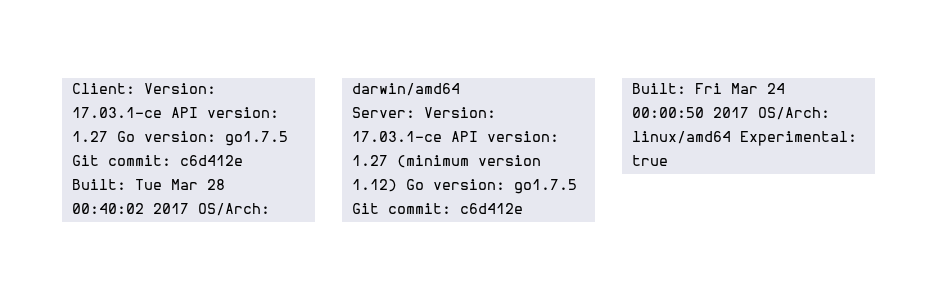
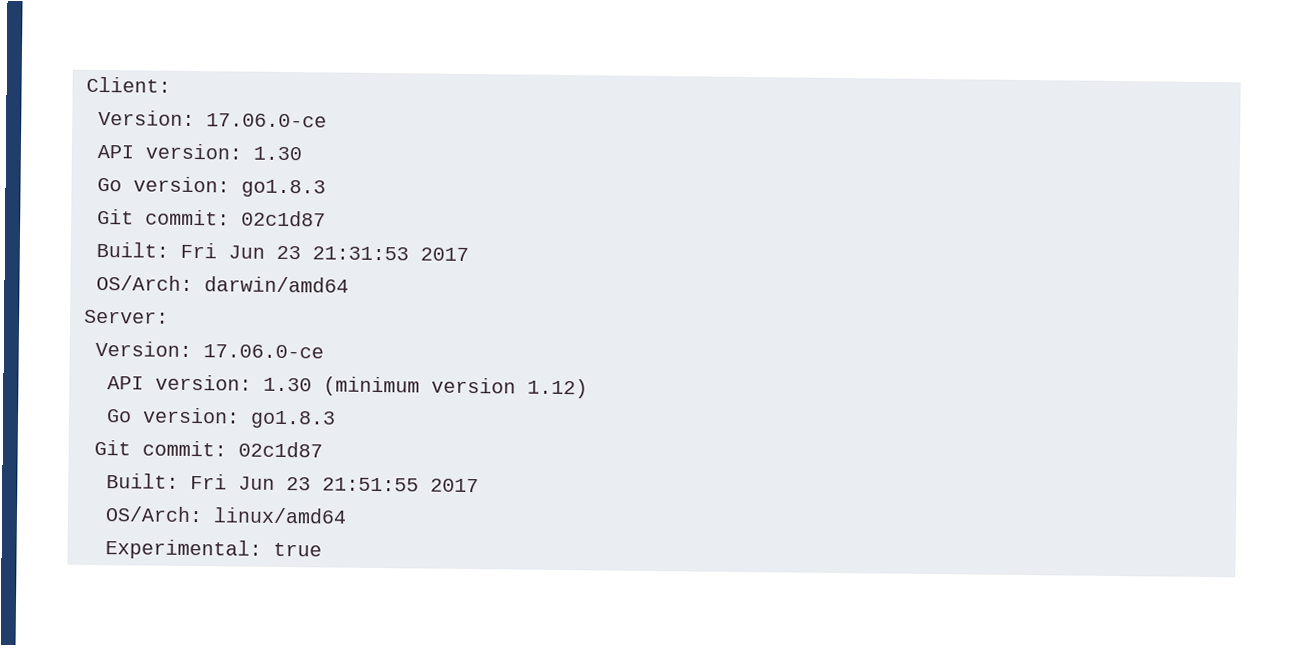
- Client: Version: 17.03.1-ce API version: 1.27 Go version: go1.7.5 Git commit: c6d412e Built: Tue Mar 28 00:40:02 2017 OS/Arch: darwin/amd64
+ Client:
+ Version: 17.06.0-ce
+ API version: 1.30
+ Go version: go1.8.3
+ Git commit: 02c1d87
+ Built: Fri Jun 23 21:31:53 2017
+ OS/Arch: darwin/amd64
- Server: Version: 17.03.1-ce API version: 1.27 (minimum version 1.12) Go version: go1.7.5 Git commit: c6d412e Built: Fri Mar 24 00:00:50 2017 OS/Arch: linux/amd64 Experimental: true
+ Server:
+ Version: 17.06.0-ce
+ API version: 1.30 (minimum version 1.12)
+ Go version: go1.8.3
+ Git commit: 02c1d87
+ Built: Fri Jun 23 21:51:55 2017
+ OS/Arch: linux/amd64
+ Experimental: true

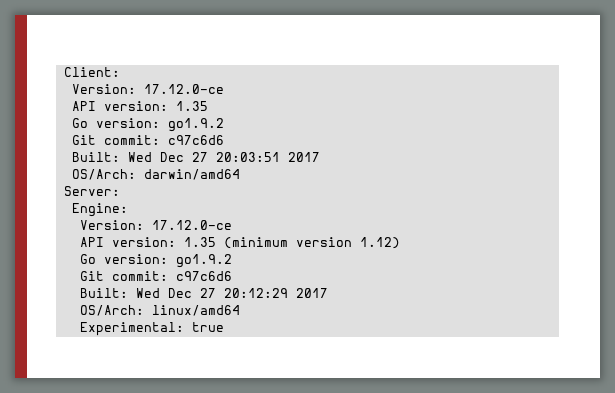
  Client:
- Version: 17.06.0-ce
- API version: 1.30
- Go version: go1.8.3
- Git commit: 02c1d87
- Built: Fri Jun 23 21:31:53 2017
+ Version: 17.12.0-ce
+ API version: 1.35
+ Go version: go1.9.2
+ Git commit: c97c6d6
+ Built: Wed Dec 27 20:03:51 2017
  Server:
- Version: 17.06.0-ce
- API version: 1.30 (minimum version 1.12)
- Go version: go1.8.3
- Git commit: 02c1d87
- Built: Fri Jun 23 21:51:55 2017
+ Engine:
+ Version: 17.12.0-ce
+ API version: 1.35 (minimum version 1.12)
+ Go version: go1.9.2
+ Git commit: c97c6d6
+ Built: Wed Dec 27 20:12:29 2017

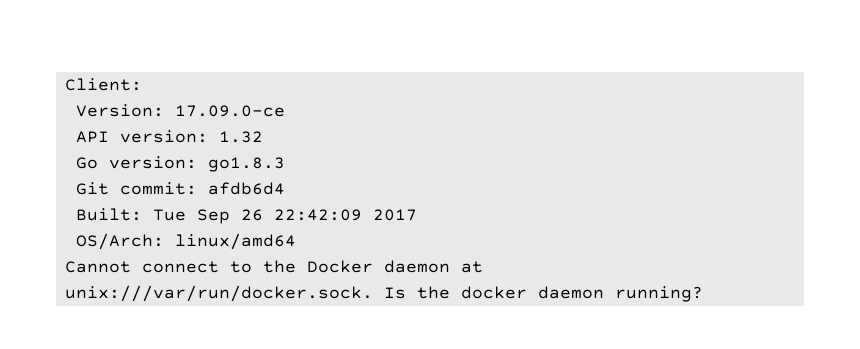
  Client:
- Version: 17.12.0-ce
- API version: 1.35
- Go version: go1.9.2
- Git commit: c97c6d6
- Built: Wed Dec 27 20:03:51 2017
- OS/Arch: darwin/amd64
- Server:
- Engine:
- Version: 17.12.0-ce
- API version: 1.35 (minimum version 1.12)
- Go version: go1.9.2
- Git commit: c97c6d6
- Built: Wed Dec 27 20:12:29 2017
+ Version: 17.09.0-ce
+ API version: 1.32
+ Go version: go1.8.3
+ Git commit: afdb6d4
+ Built: Tue Sep 26 22:42:09 2017
  OS/Arch: linux/amd64
- Experimental: true
+ Cannot connect to the Docker daemon at unix:///var/run/docker.sock. Is the docker daemon running?

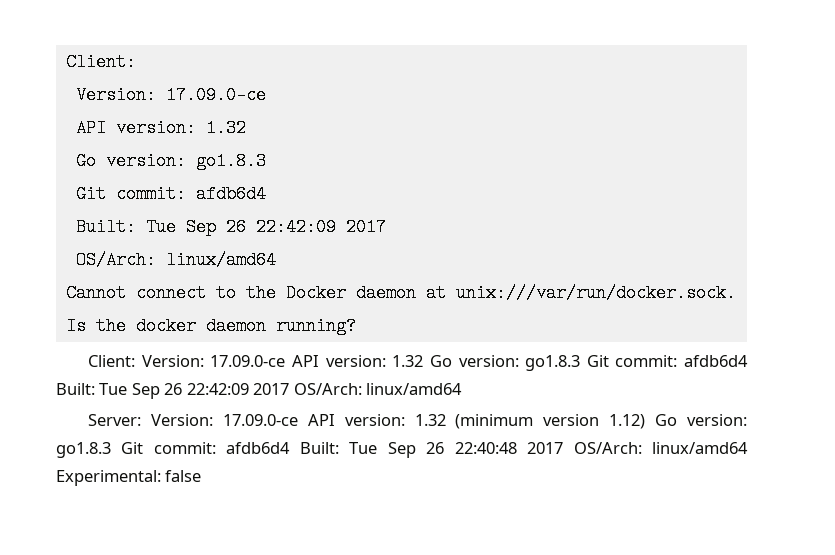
+ Client: Version: 17.09.0-ce API version: 1.32 Go version: go1.8.3 Git commit: afdb6d4 Built: Tue Sep 26 22:42:09 2017 OS/Arch: linux/amd64
+ Server: Version: 17.09.0-ce API version: 1.32 (minimum version 1.12) Go version: go1.8.3 Git commit: afdb6d4 Built: Tue Sep 26 22:40:48 2017 OS/Arch: linux/amd64 Experimental: false

